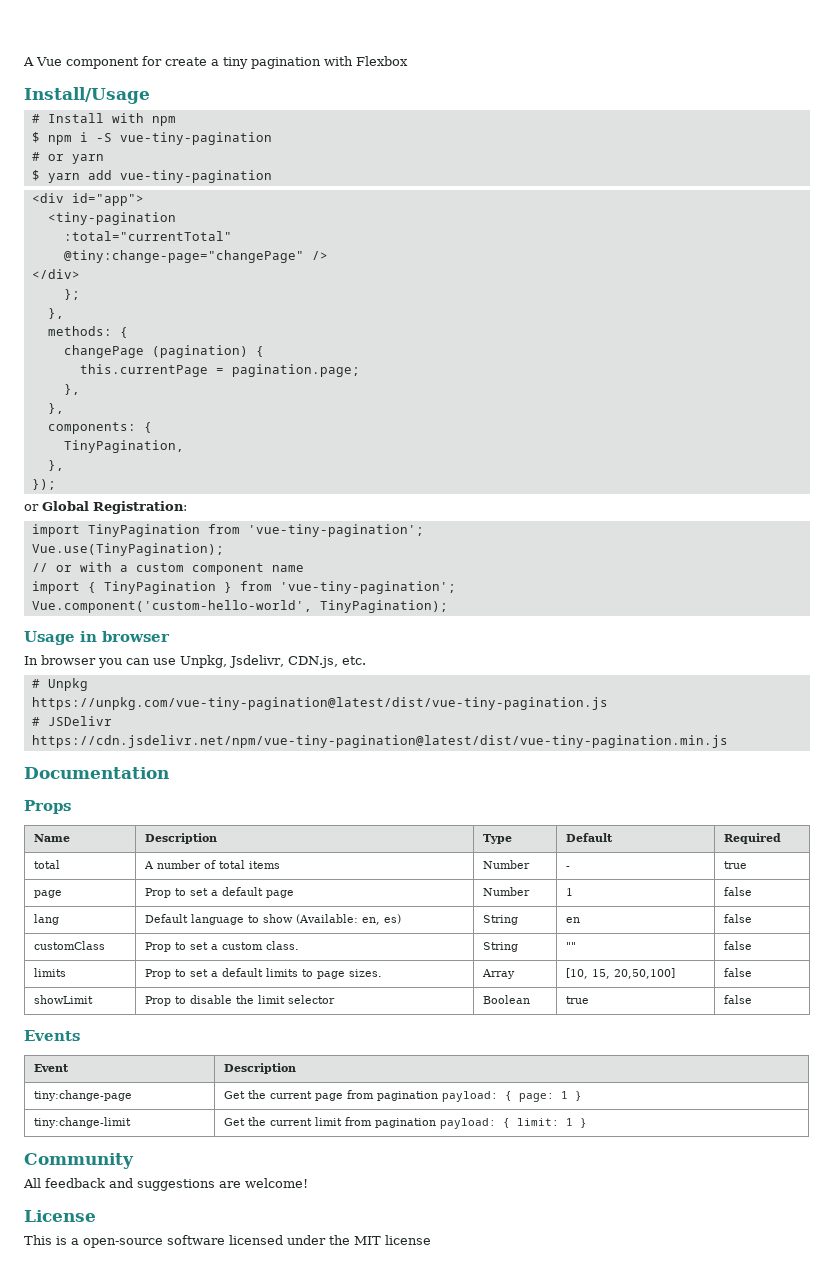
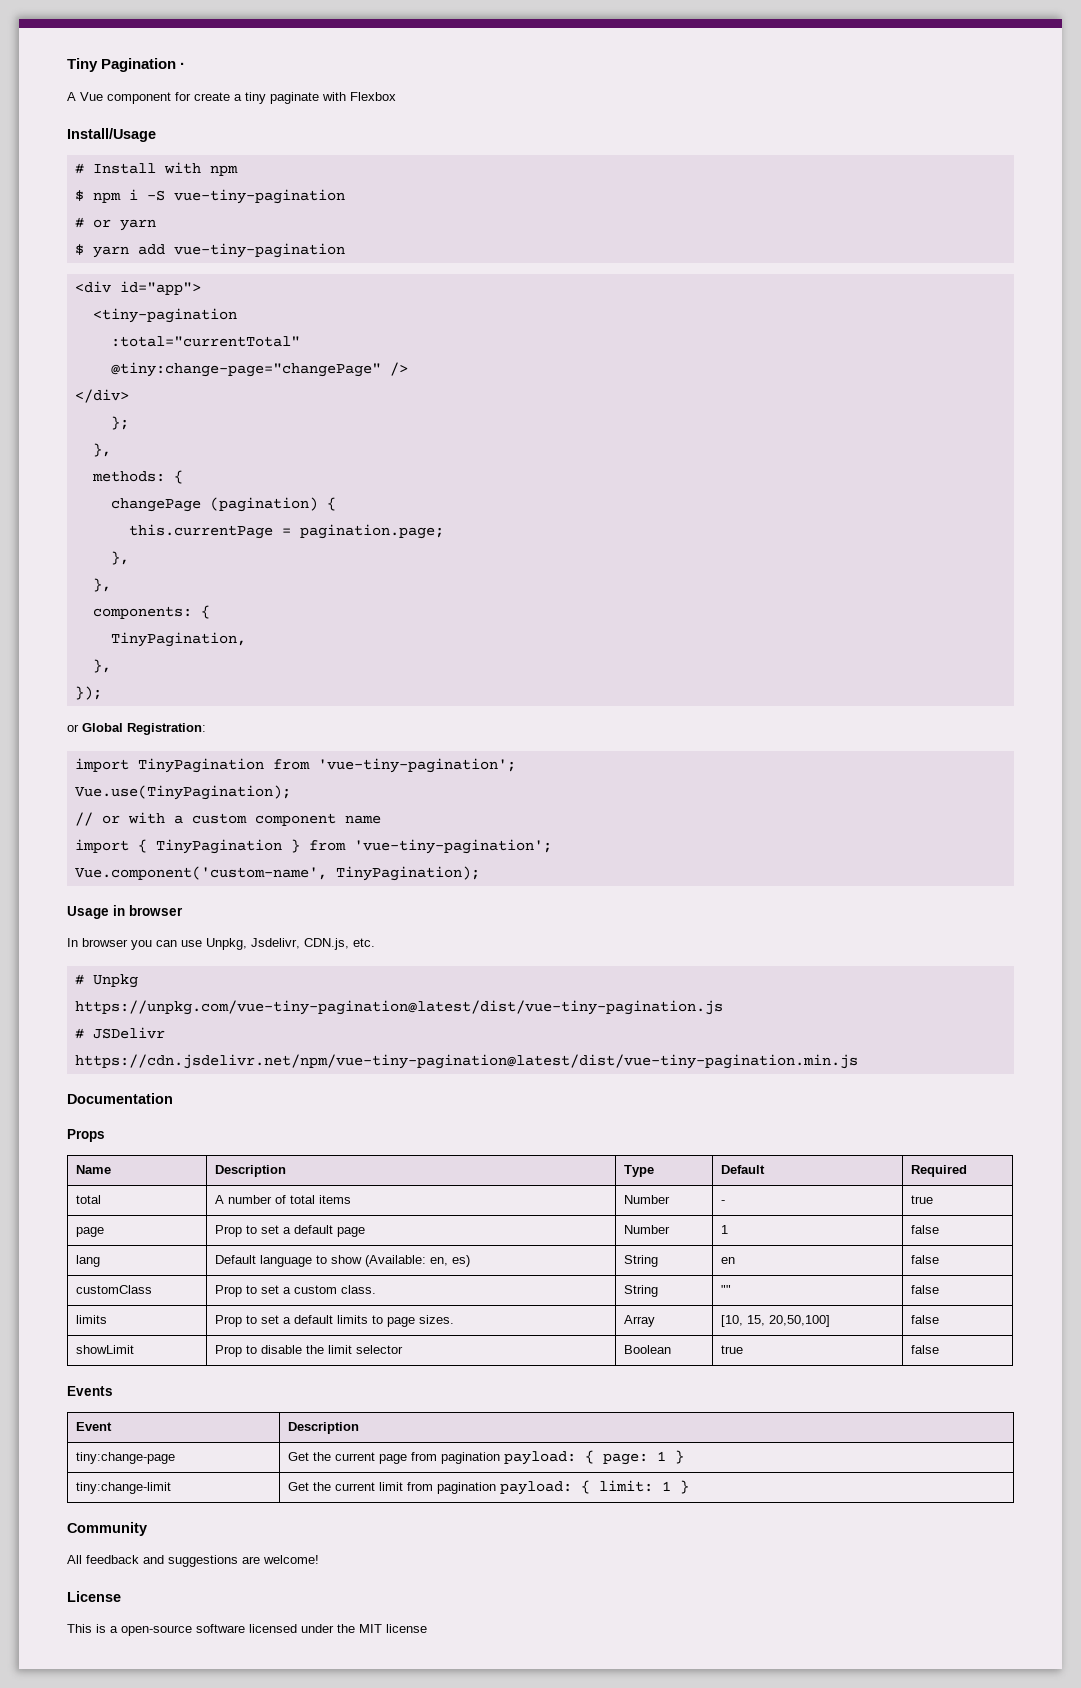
+ Tiny Pagination ·
- A Vue component for create a tiny pagination with Flexbox
+ A Vue component for create a tiny paginate with Flexbox
- Vue.component('custom-hello-world', TinyPagination);
+ Vue.component('custom-name', TinyPagination);

